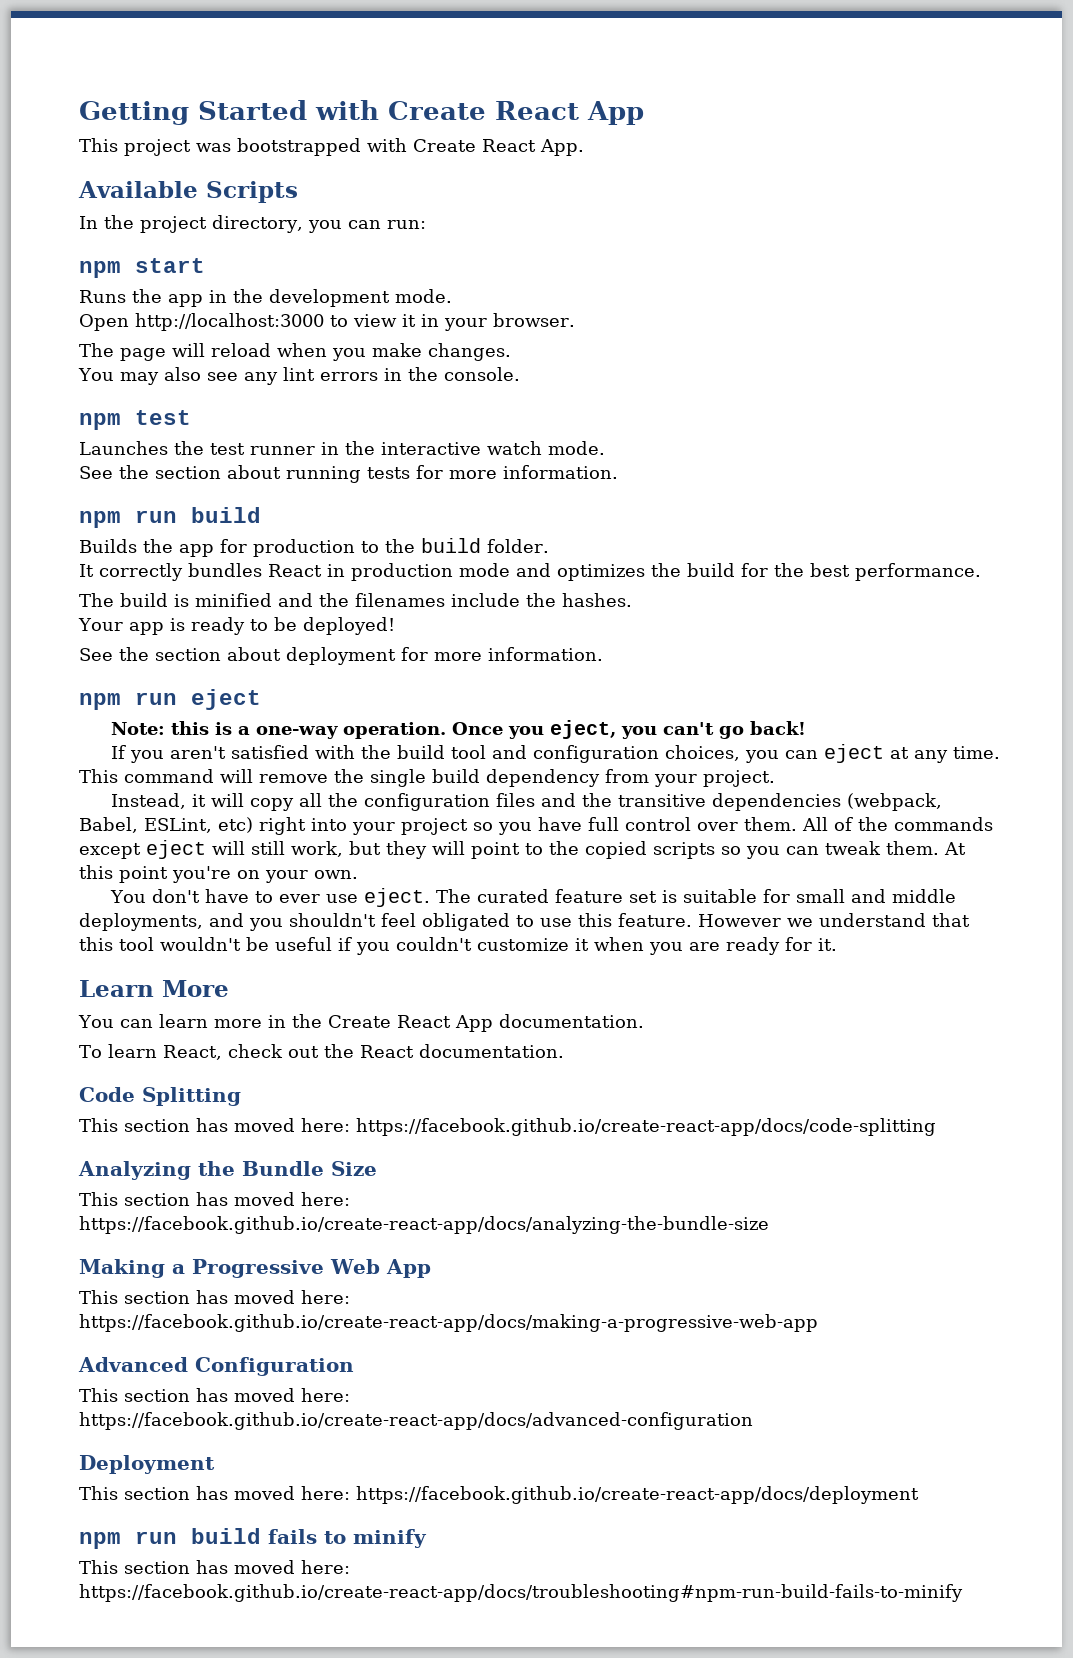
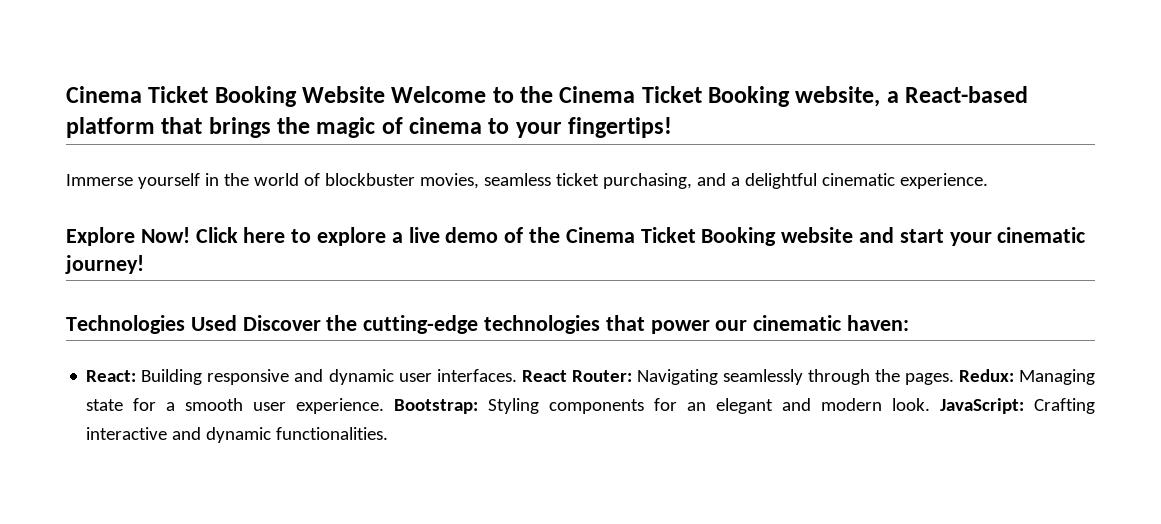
- Getting Started with Create React App
- This project was bootstrapped with Create React App.
- Available Scripts
- In the project directory, you can run:
- npm start
- Runs the app in the development mode.
- Open http://localhost:3000 to view it in your browser.
- The page will reload when you make changes.
- You may also see any lint errors in the console.
- npm test
- Launches the test runner in the interactive watch mode.
- See the section about running tests for more information.
- npm run build
- Builds the app for production to the build folder.
- It correctly bundles React in production mode and optimizes the build for the best performance.
- The build is minified and the filenames include the hashes.
- Your app is ready to be deployed!
- See the section about deployment for more information.
- npm run eject
- Note: this is a one-way operation. Once you eject, you can't go back!
- If you aren't satisfied with the build tool and configuration choices, you can eject at any time. This command will remove the single build dependency from your project.
- Instead, it will copy all the configuration files and the transitive dependencies (webpack, Babel, ESLint, etc) right into your project so you have full control over them. All of the commands except eject will still work, but they will point to the copied scripts so you can tweak them. At this point you're on your own.
- You don't have to ever use eject. The curated feature set is suitable for small and middle deployments, and you shouldn't feel obligated to use this feature. However we understand that this tool wouldn't be useful if you couldn't customize it when you are ready for it.
- Learn More
- You can learn more in the Create React App documentation.
- To learn React, check out the React documentation.
- Code Splitting
- This section has moved here: https://facebook.github.io/create-react-app/docs/code-splitting
- Analyzing the Bundle Size
- This section has moved here: https://facebook.github.io/create-react-app/docs/analyzing-the-bundle-size
- Making a Progressive Web App
- This section has moved here: https://facebook.github.io/create-react-app/docs/making-a-progressive-web-app
- Advanced Configuration
- This section has moved here: https://facebook.github.io/create-react-app/docs/advanced-configuration
- Deployment
- This section has moved here: https://facebook.github.io/create-react-app/docs/deployment
- npm run build fails to minify
- This section has moved here: https://facebook.github.io/create-react-app/docs/troubleshooting#npm-run-build-fails-to-minify
+ Cinema Ticket Booking Website Welcome to the Cinema Ticket Booking website, a React-based platform that brings the magic of cinema to your fingertips!
+ Immerse yourself in the world of blockbuster movies, seamless ticket purchasing, and a delightful cinematic experience.
+ Explore Now! Click here to explore a live demo of the Cinema Ticket Booking website and start your cinematic journey!
+ Technologies Used Discover the cutting-edge technologies that power our cinematic haven:
+ React: Building responsive and dynamic user interfaces. React Router: Navigating seamlessly through the pages. Redux: Managing state for a smooth user experience. Bootstrap: Styling components for an elegant and modern look. JavaScript: Crafting interactive and dynamic functionalities.

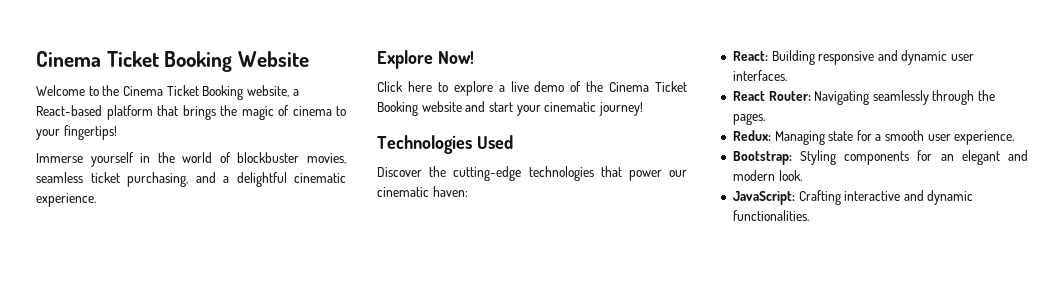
- Cinema Ticket Booking Website Welcome to the Cinema Ticket Booking website, a React-based platform that brings the magic of cinema to your fingertips!
+ Cinema Ticket Booking Website
+ Welcome to the Cinema Ticket Booking website, a React-based platform that brings the magic of cinema to your fingertips!
- Explore Now! Click here to explore a live demo of the Cinema Ticket Booking website and start your cinematic journey!
+ Explore Now!
+ Click here to explore a live demo of the Cinema Ticket Booking website and start your cinematic journey!
- Technologies Used Discover the cutting-edge technologies that power our cinematic haven:
+ Technologies Used
+ Discover the cutting-edge technologies that power our cinematic haven:
- React: Building responsive and dynamic user interfaces. React Router: Navigating seamlessly through the pages. Redux: Managing state for a smooth user experience. Bootstrap: Styling components for an elegant and modern look. JavaScript: Crafting interactive and dynamic functionalities.
+ React: Building responsive and dynamic user interfaces.
+ React Router: Navigating seamlessly through the pages.
+ Redux: Managing state for a smooth user experience.
+ Bootstrap: Styling components for an elegant and modern look.
+ JavaScript: Crafting interactive and dynamic functionalities.

